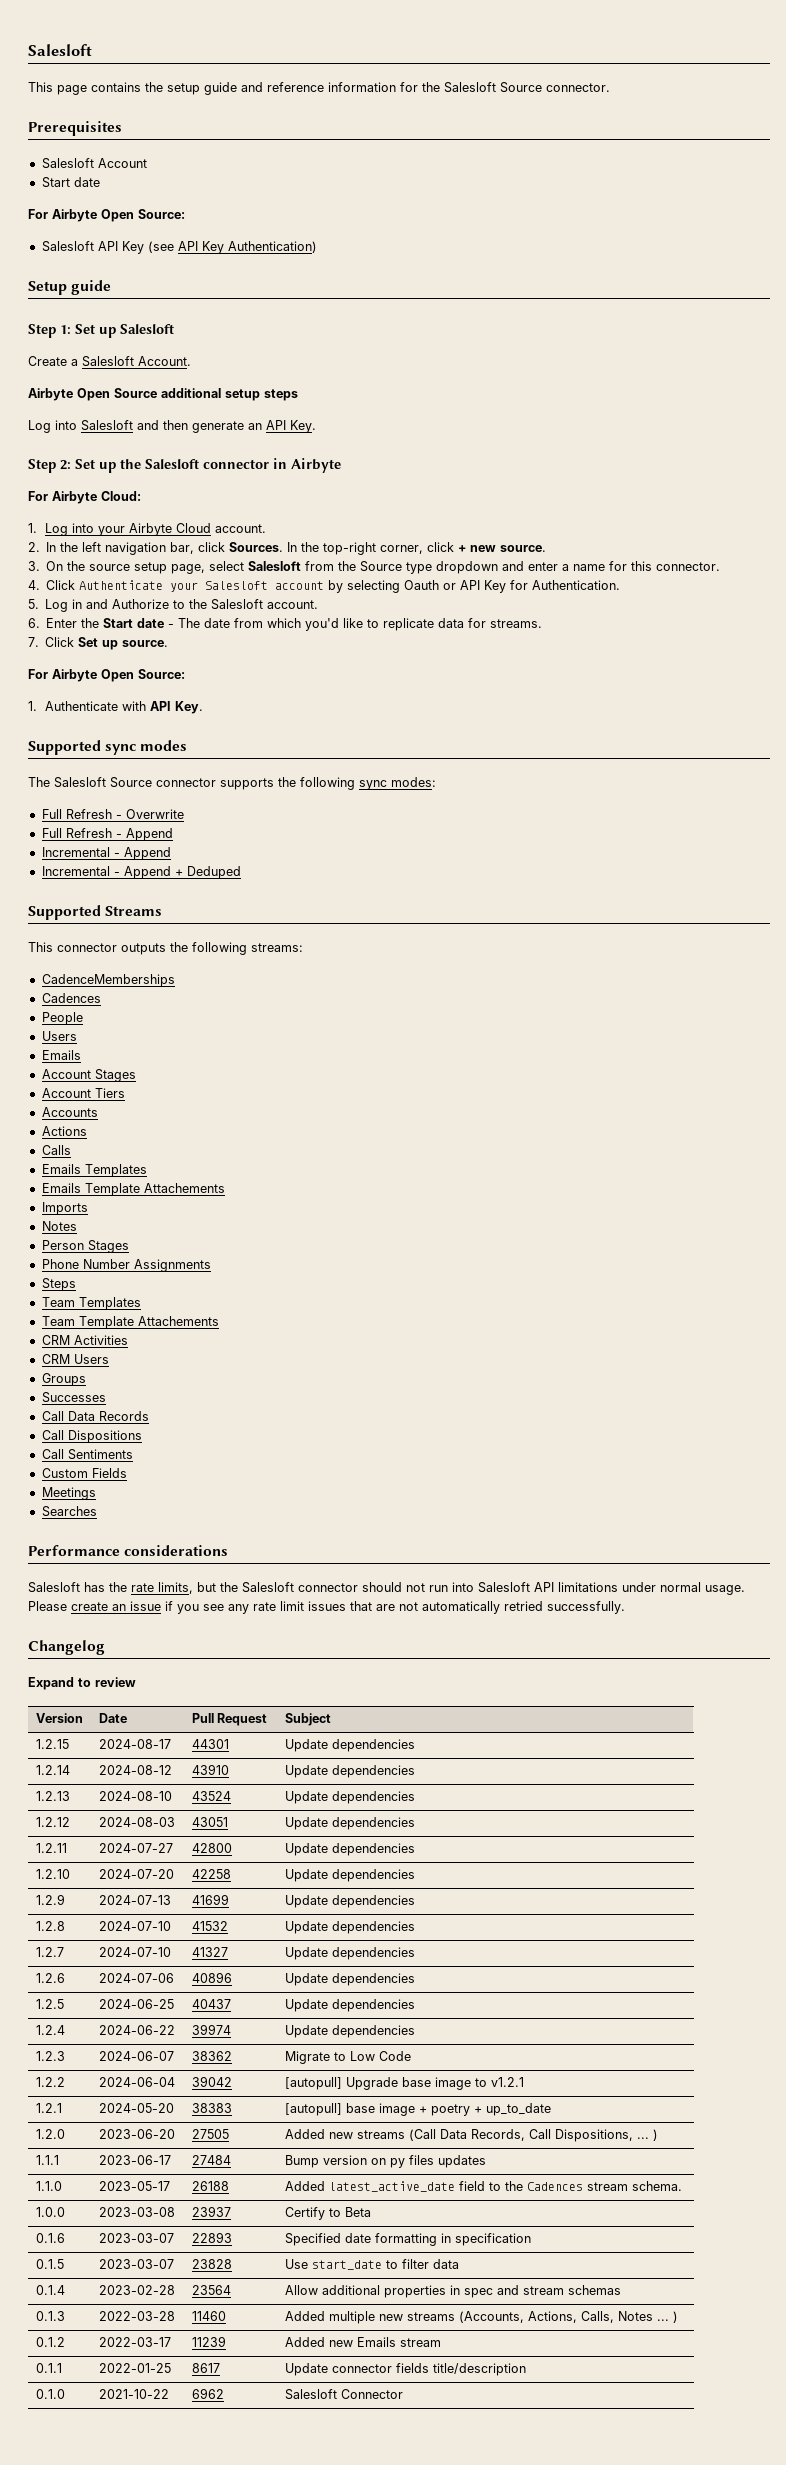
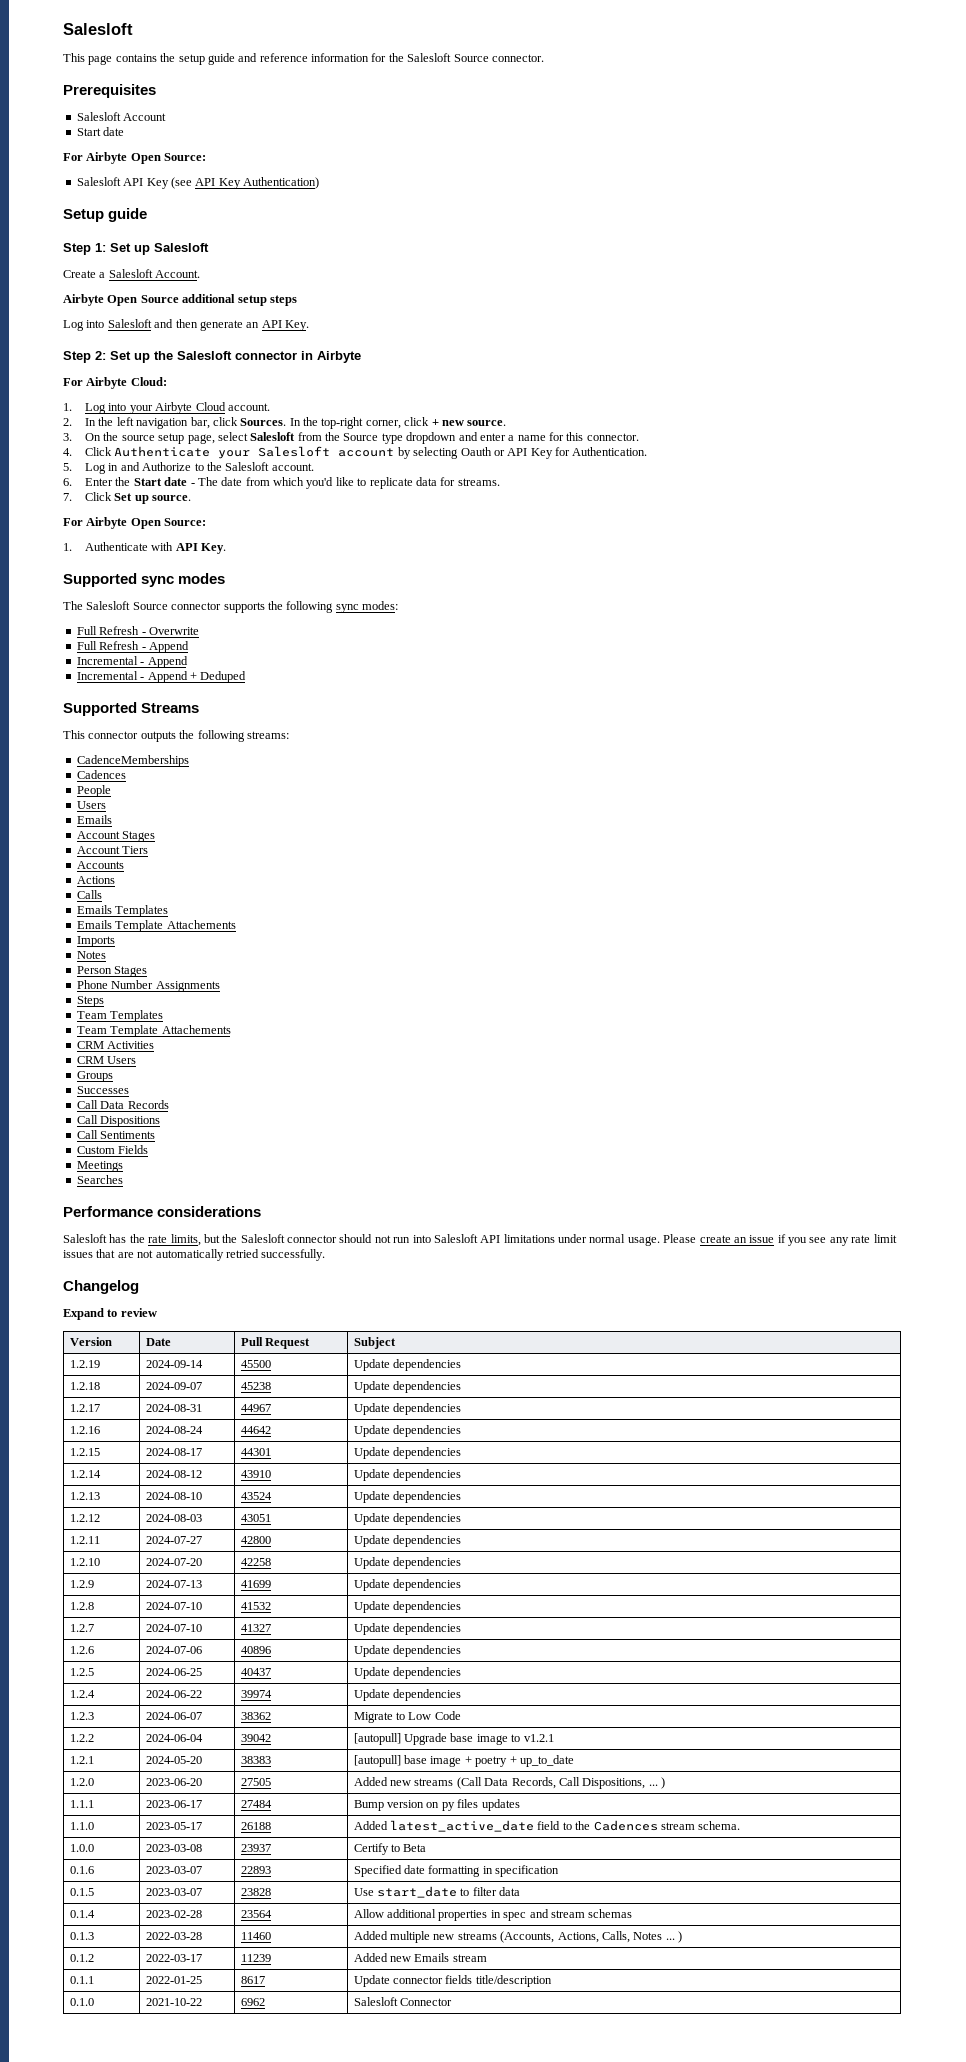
+ 1.2.19 | 2024-09-14 | 45500 | Update dependencies
+ 1.2.18 | 2024-09-07 | 45238 | Update dependencies
+ 1.2.17 | 2024-08-31 | 44967 | Update dependencies
+ 1.2.16 | 2024-08-24 | 44642 | Update dependencies

